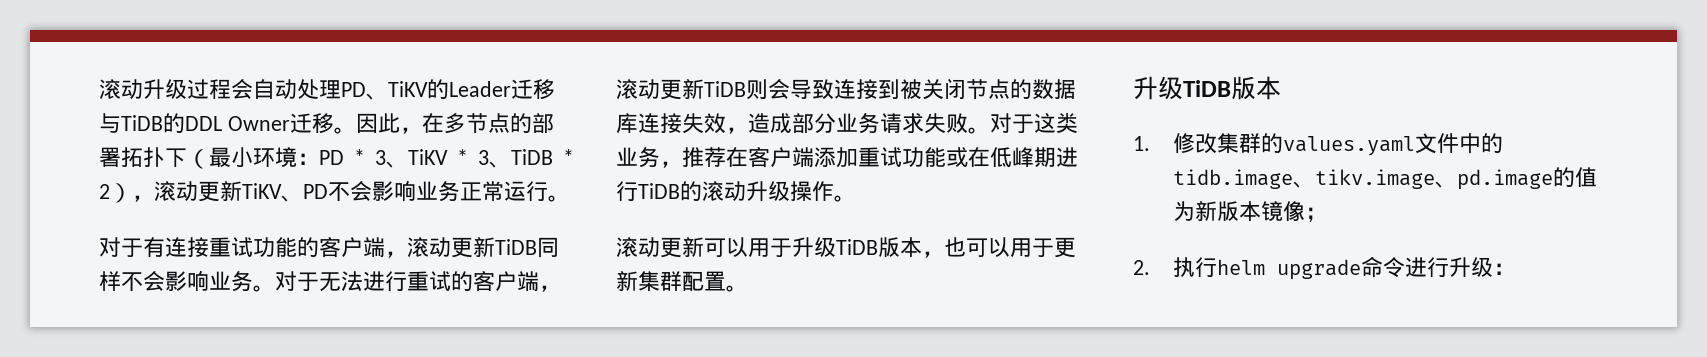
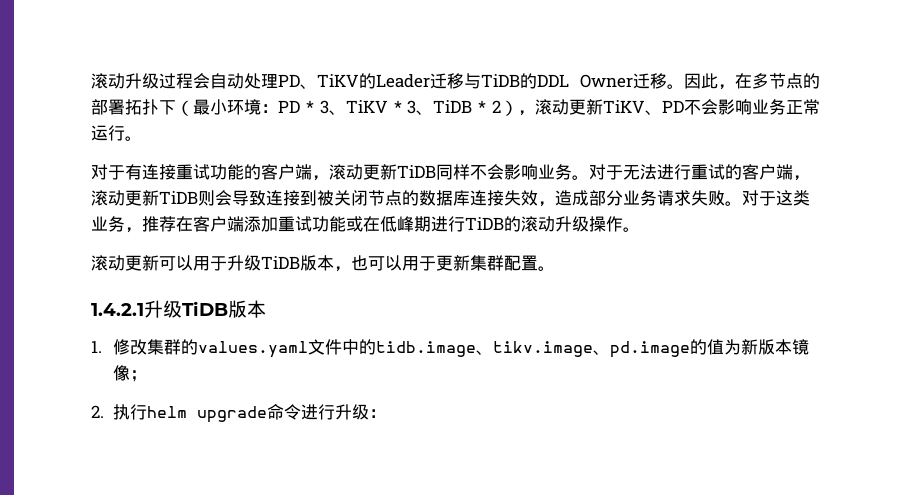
  滚动更新可以用于升级TiDB版本，也可以用于更新集群配置。
- 升级TiDB版本
+ 1.4.2.1升级TiDB版本

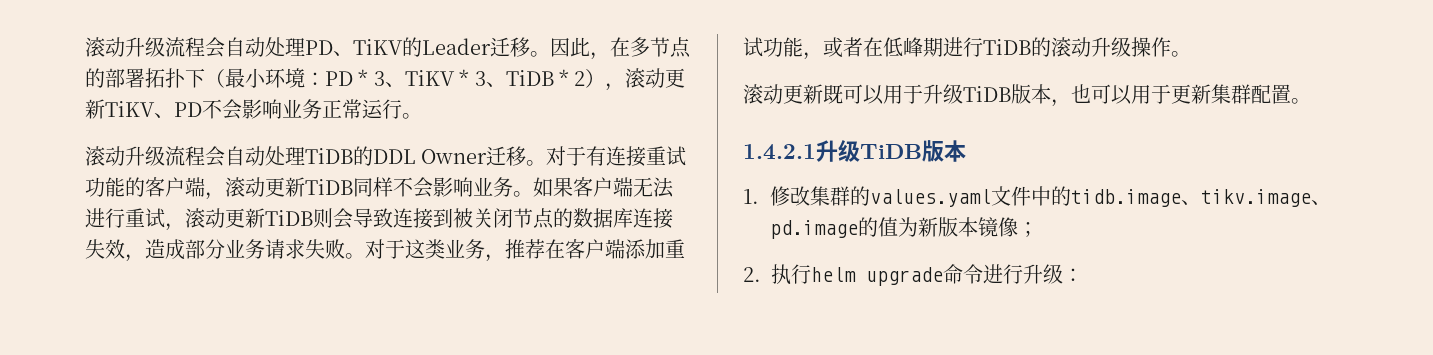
- 滚动升级过程会自动处理PD、TiKV的Leader迁移与TiDB的DDL Owner迁移。
+ 滚动升级流程会自动处理PD、TiKV的Leader迁移。
+ 滚动升级流程会自动处理TiDB的DDL Owner迁移。
- 对于无法进行重试的客户端，滚动更新TiDB则会导致连接到被关闭节点的数据库连接失效，造成部分业务请求失败。
+ 如果客户端无法进行重试，滚动更新TiDB则会导致连接到被关闭节点的数据库连接失效，造成部分业务请求失败。
- 对于这类业务，推荐在客户端添加重试功能或在低峰期进行TiDB的滚动升级操作。
+ 对于这类业务，推荐在客户端添加重试功能，或者在低峰期进行TiDB的滚动升级操作。
- 滚动更新可以用于升级TiDB版本，也可以用于更新集群配置。
+ 滚动更新既可以用于升级TiDB版本，也可以用于更新集群配置。

